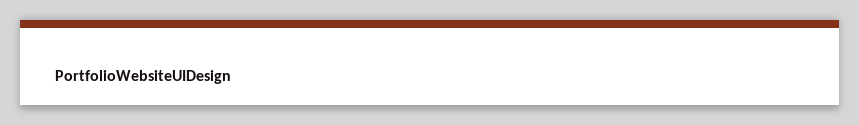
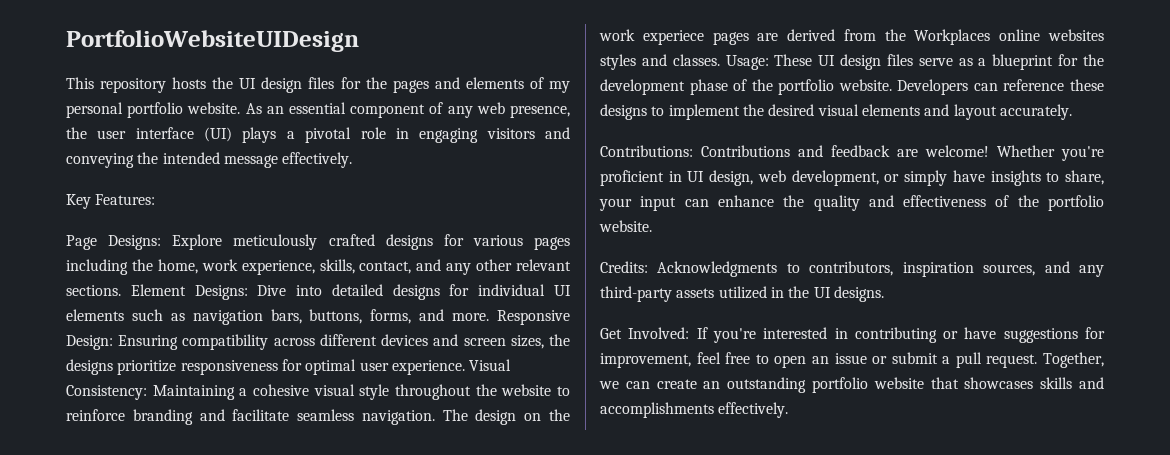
+ This repository hosts the UI design files for the pages and elements of my personal portfolio website. As an essential component of any web presence, the user interface (UI) plays a pivotal role in engaging visitors and conveying the intended message effectively.
+ Key Features:
+ Page Designs: Explore meticulously crafted designs for various pages including the home, work experience, skills, contact, and any other relevant sections. Element Designs: Dive into detailed designs for individual UI elements such as navigation bars, buttons, forms, and more. Responsive Design: Ensuring compatibility across different devices and screen sizes, the designs prioritize responsiveness for optimal user experience. Visual Consistency: Maintaining a cohesive visual style throughout the website to reinforce branding and facilitate seamless navigation. The design on the work experiece pages are derived from the Workplaces online websites styles and classes. Usage: These UI design files serve as a blueprint for the development phase of the portfolio website. Developers can reference these designs to implement the desired visual elements and layout accurately.
+ Contributions: Contributions and feedback are welcome! Whether you're proficient in UI design, web development, or simply have insights to share, your input can enhance the quality and effectiveness of the portfolio website.
+ Credits: Acknowledgments to contributors, inspiration sources, and any third-party assets utilized in the UI designs.
+ Get Involved: If you're interested in contributing or have suggestions for improvement, feel free to open an issue or submit a pull request. Together, we can create an outstanding portfolio website that showcases skills and accomplishments effectively.

